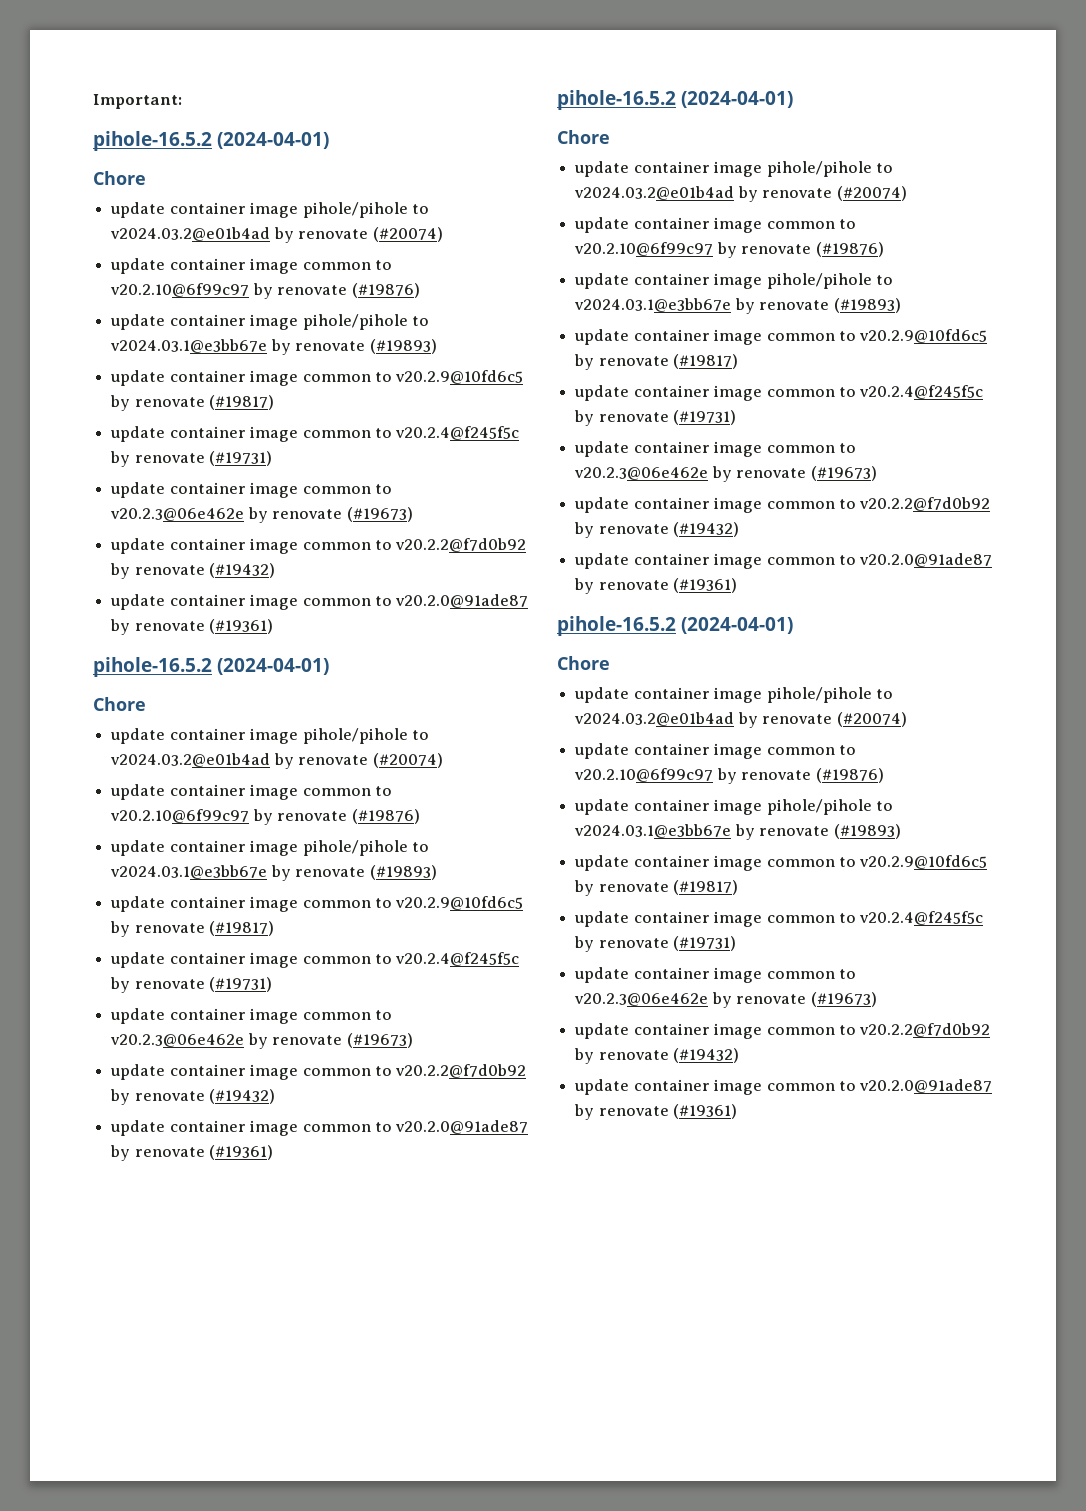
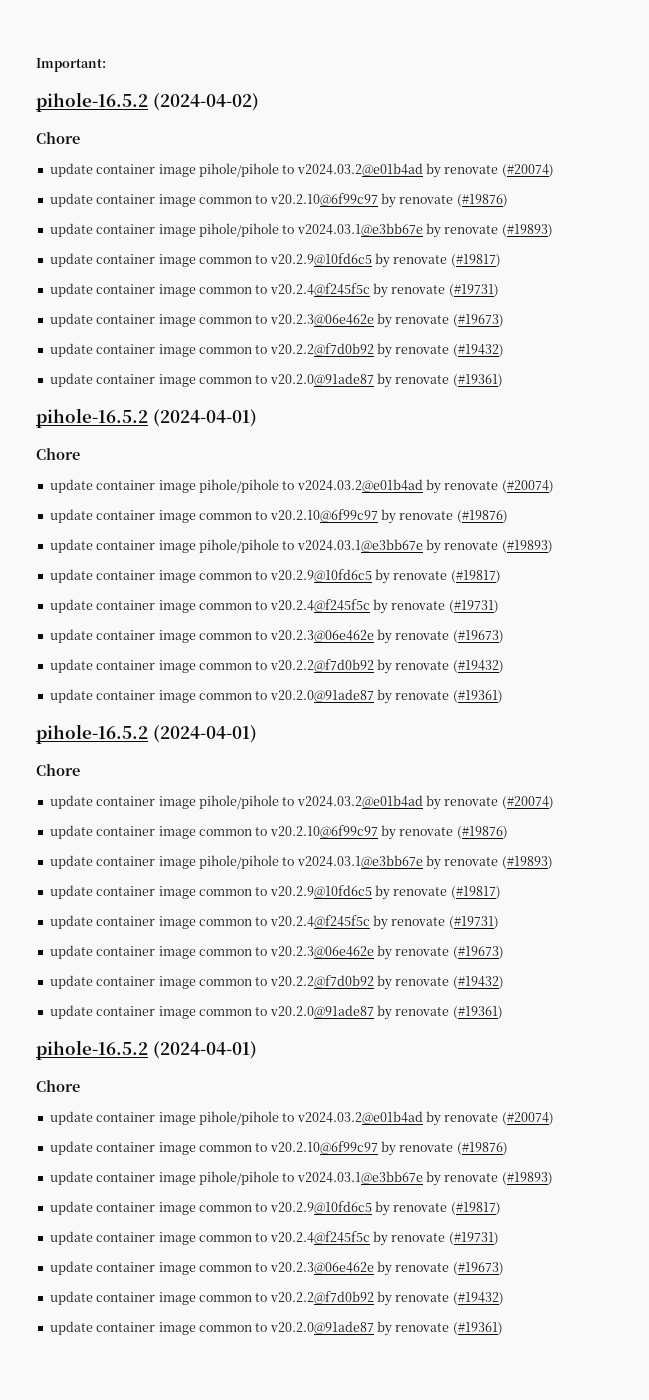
  Important:
- pihole-16.5.2 (2024-04-01)
+ pihole-16.5.2 (2024-04-02)

